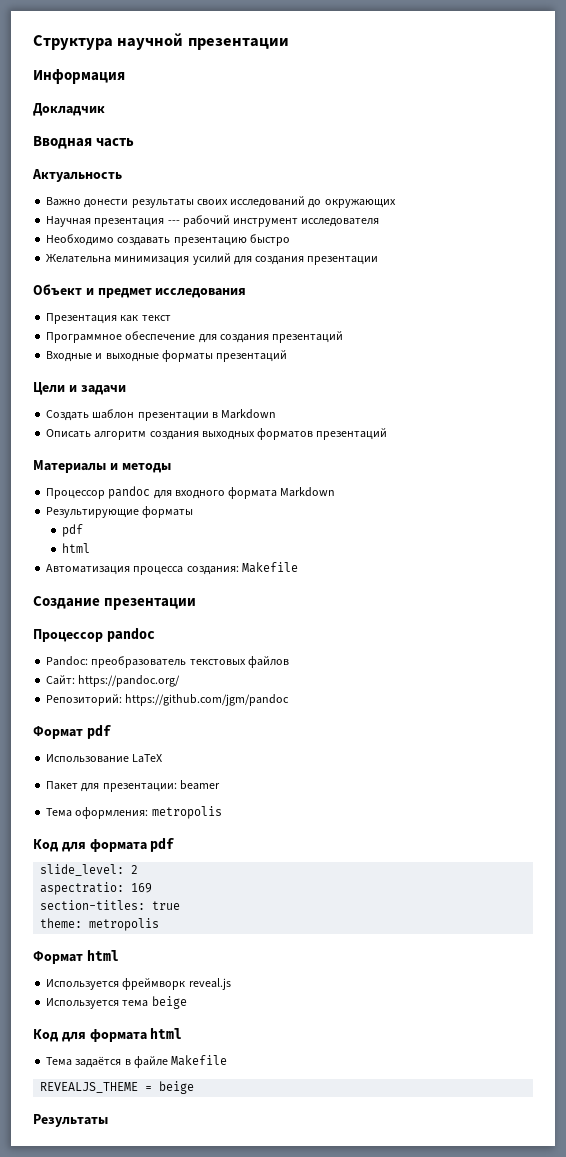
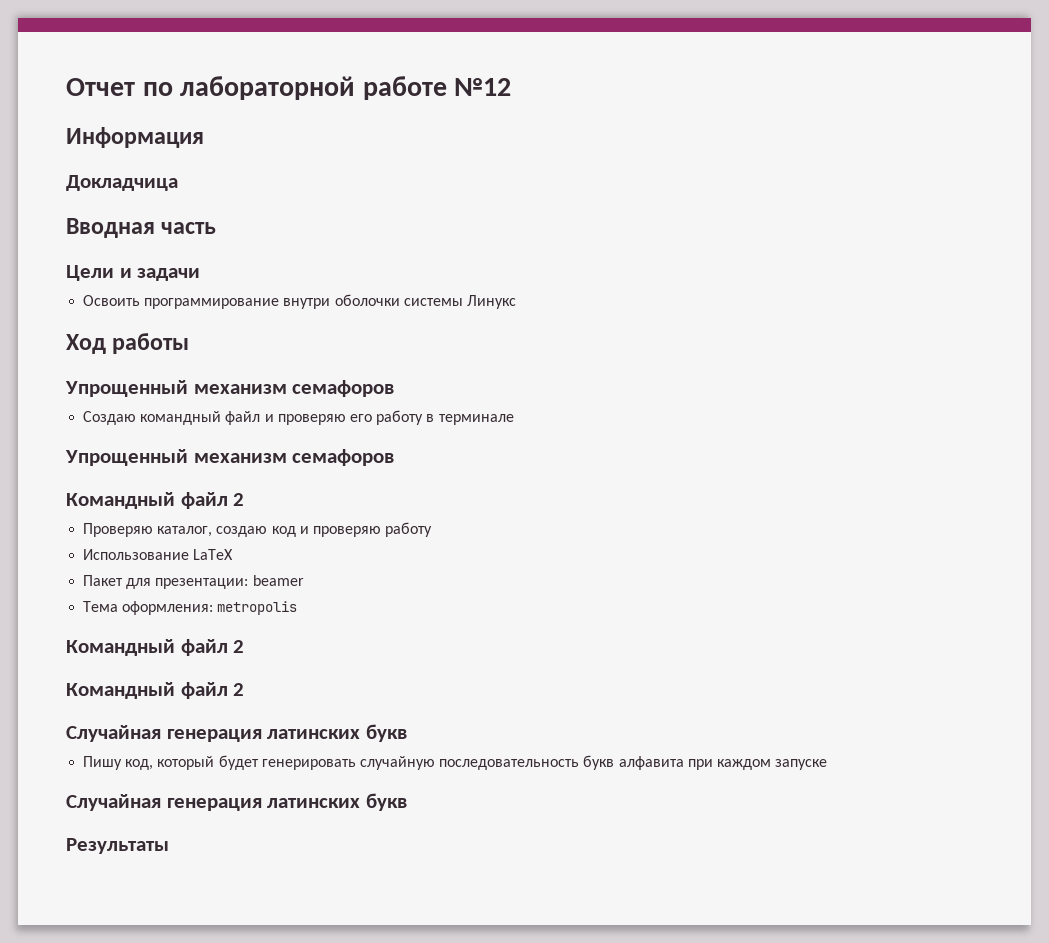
- Структура научной презентации
+ Отчет по лабораторной работе №12
- Докладчик
+ Докладчица
- Актуальность
- Важно донести результаты своих исследований до окружающих
- Научная презентация --- рабочий инструмент исследователя
- Необходимо создавать презентацию быстро
- Желательна минимизация усилий для создания презентации
- Объект и предмет исследования
- Презентация как текст
- Программное обеспечение для создания презентаций
- Входные и выходные форматы презентаций
  Цели и задачи
- Создать шаблон презентации в Markdown
- Описать алгоритм создания выходных форматов презентаций
- Материалы и методы
- Процессор pandoc для входного формата Markdown
- Результирующие форматы
- pdf
- html
- Автоматизация процесса создания: Makefile
- Создание презентации
- Процессор pandoc
- Pandoc: преобразователь текстовых файлов
- Сайт: https://pandoc.org/
- Репозиторий: https://github.com/jgm/pandoc
- Формат pdf
+ Освоить программирование внутри оболочки системы Линукс
+ Ход работы
+ Упрощенный механизм семафоров
+ Создаю командный файл и проверяю его работу в терминале
+ Упрощенный механизм семафоров
+ Командный файл 2
+ Проверяю каталог, создаю код и проверяю работу
  Тема оформления: metropolis
- Код для формата pdf
- slide_level: 2
- aspectratio: 169
- section-titles: true
- theme: metropolis
- Формат html
- Используется фреймворк reveal.js
- Используется тема beige
- Код для формата html
- Тема задаётся в файле Makefile
- REVEALJS_THEME = beige
+ Командный файл 2
+ Командный файл 2
+ Случайная генерация латинских букв
+ Пишу код, который будет генерировать случайную последовательность букв алфавита при каждом запуске
+ Случайная генерация латинских букв

